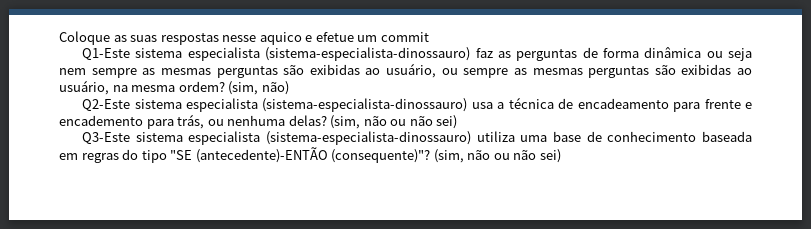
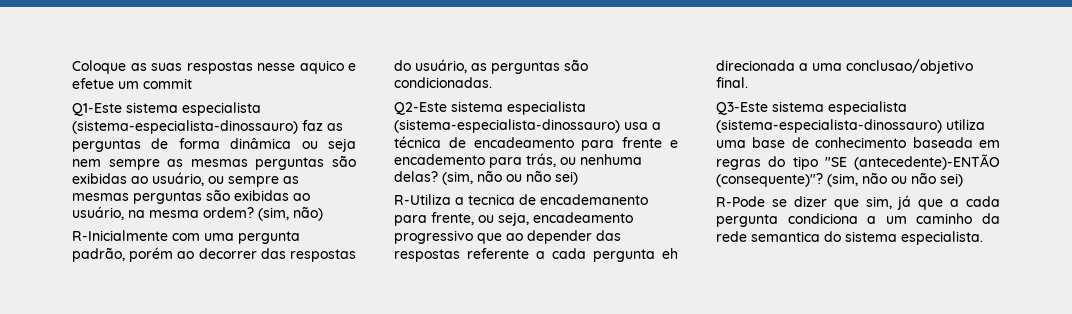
+ R-Inicialmente com uma pergunta padrão, porém ao decorrer das respostas do usuário, as perguntas são condicionadas.
+ R-Utiliza a tecnica de encademanento para frente, ou seja, encadeamento progressivo que ao depender das respostas referente a cada pergunta eh direcionada a uma conclusao/objetivo final.
+ R-Pode se dizer que sim, já que a cada pergunta condiciona a um caminho da rede semantica do sistema especialista.

